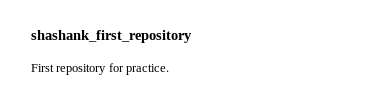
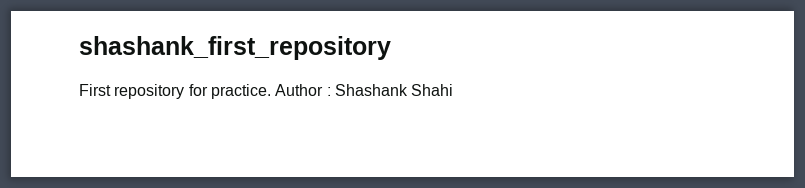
+ Author : Shashank Shahi

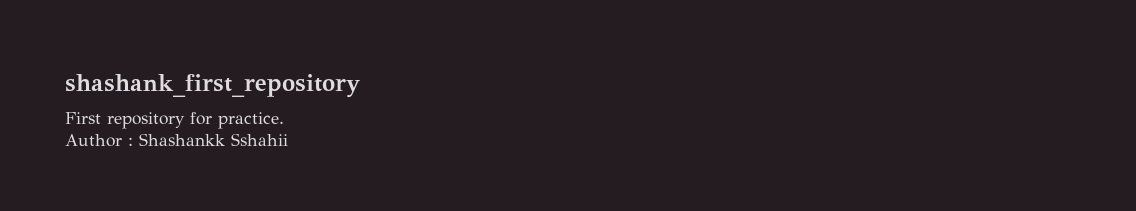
- First repository for practice. Author : Shashank Shahi
+ First repository for practice.
+ Author : Shashankk Sshahii

